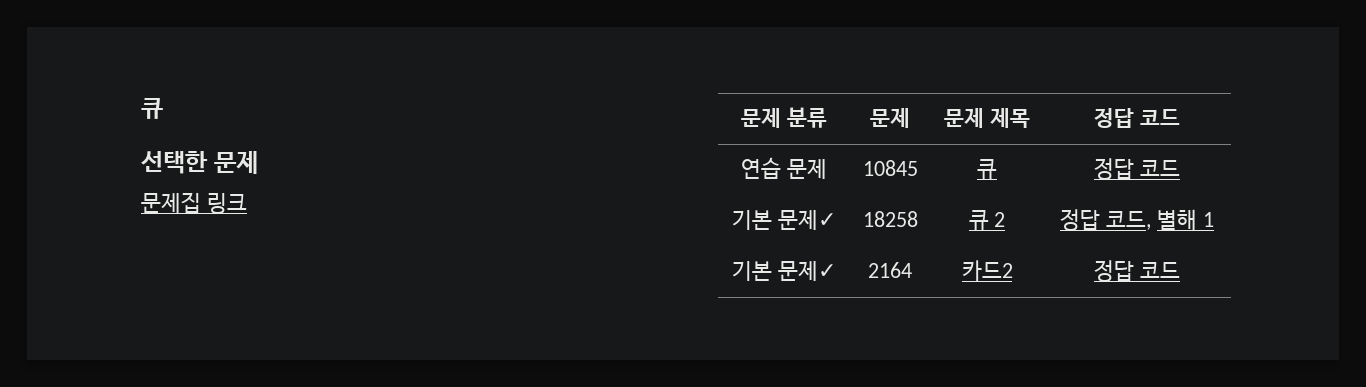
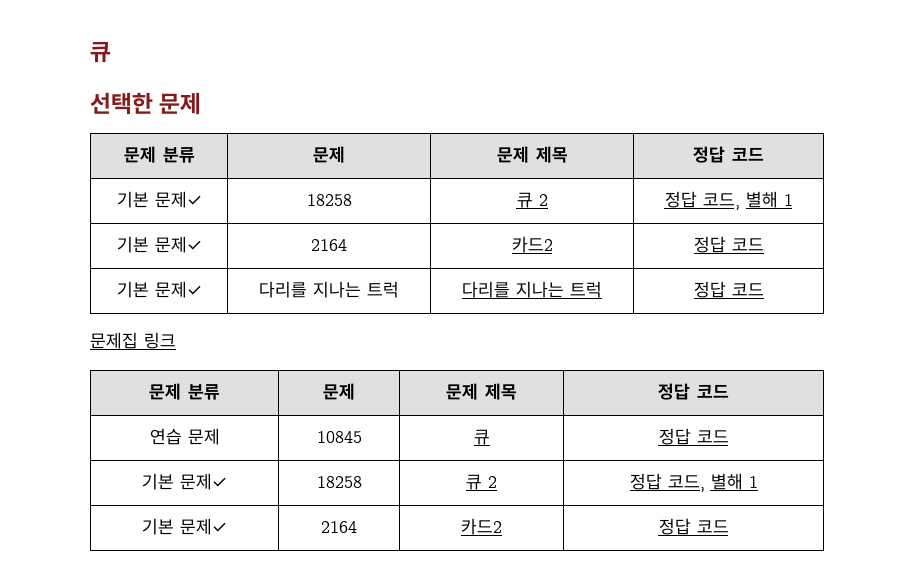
  선택한 문제
+ 문제 분류 | 문제 | 문제 제목 | 정답 코드
+ 기본 문제✓ | 18258 | 큐 2 | 정답 코드, 별해 1
+ 기본 문제✓ | 2164 | 카드2 | 정답 코드
+ 기본 문제✓ | 다리를 지나는 트럭 | 다리를 지나는 트럭 | 정답 코드

